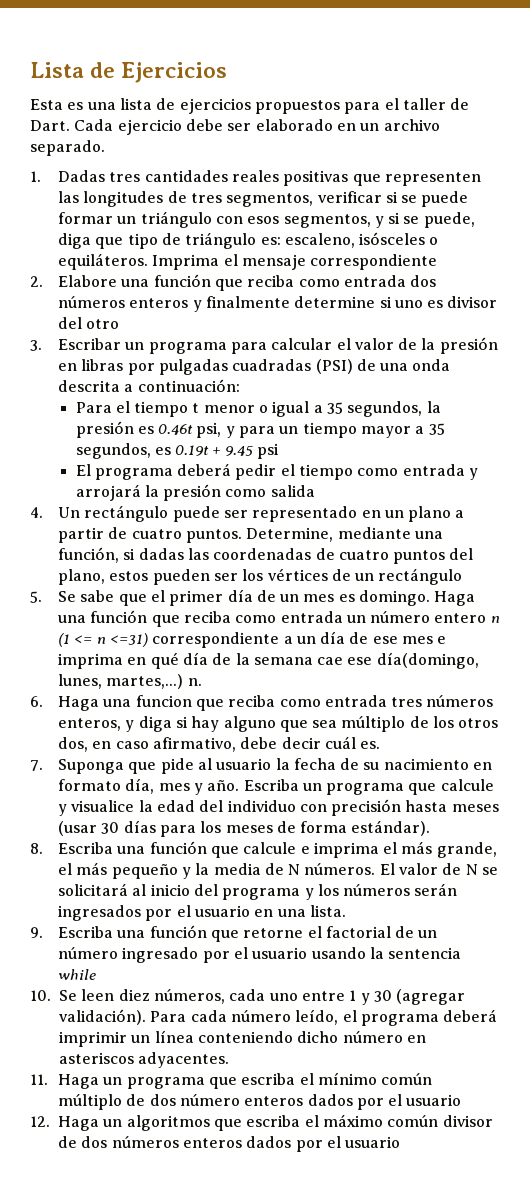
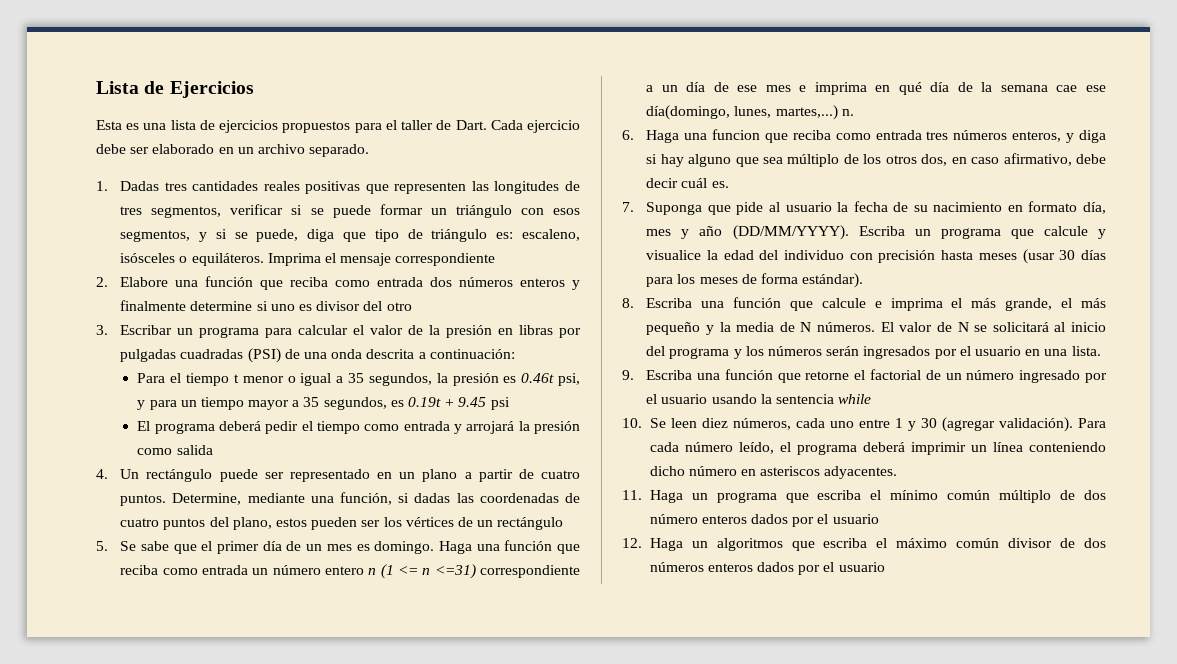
- 7. Suponga que pide al usuario la fecha de su nacimiento en formato día, mes y año.
+ 7. Suponga que pide al usuario la fecha de su nacimiento en formato día, mes y año (DD/MM/YYYY).

